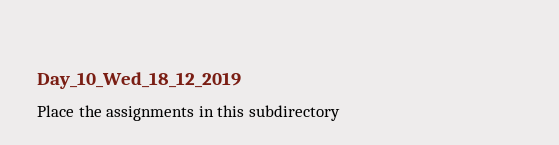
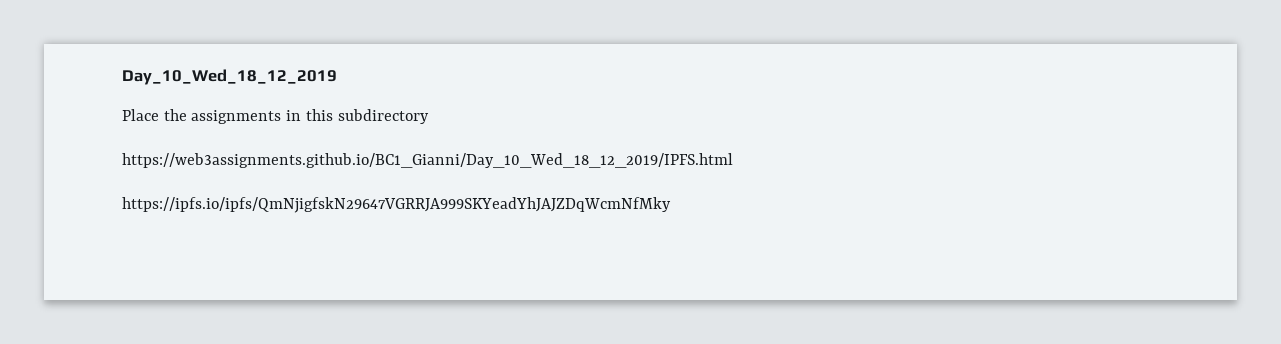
+ https://web3assignments.github.io/BC1_Gianni/Day_10_Wed_18_12_2019/IPFS.html
+ https://ipfs.io/ipfs/QmNjigfskN29647VGRRJA999SKYeadYhJAJZDqWcmNfMky

